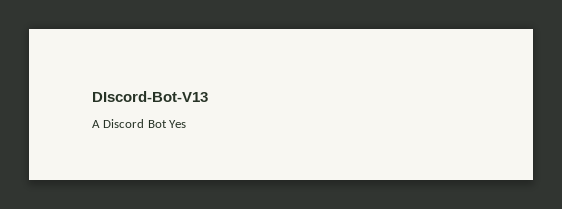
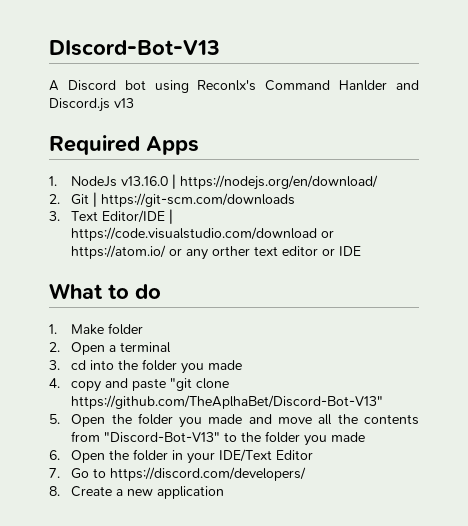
- A Discord Bot Yes
+ A Discord bot using Reconlx's Command Hanlder and Discord.js v13
+ Required Apps
+ 1. NodeJs v13.16.0 | https://nodejs.org/en/download/
+ 2. Git | https://git-scm.com/downloads
+ 3. Text Editor/IDE | https://code.visualstudio.com/download or https://atom.io/ or any orther text editor or IDE
+ What to do
+ 1. Make folder
+ 2. Open a terminal
+ 3. cd into the folder you made
+ 4. copy and paste "git clone https://github.com/TheAplhaBet/Discord-Bot-V13"
+ 5. Open the folder you made and move all the contents from "Discord-Bot-V13" to the folder you made
+ 6. Open the folder in your IDE/Text Editor
+ 7. Go to https://discord.com/developers/
+ 8. Create a new application

